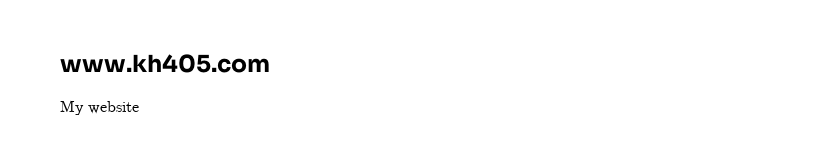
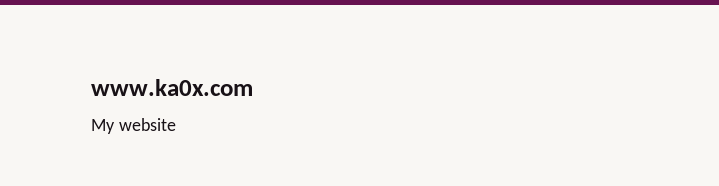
- www.kh405.com
+ www.ka0x.com

